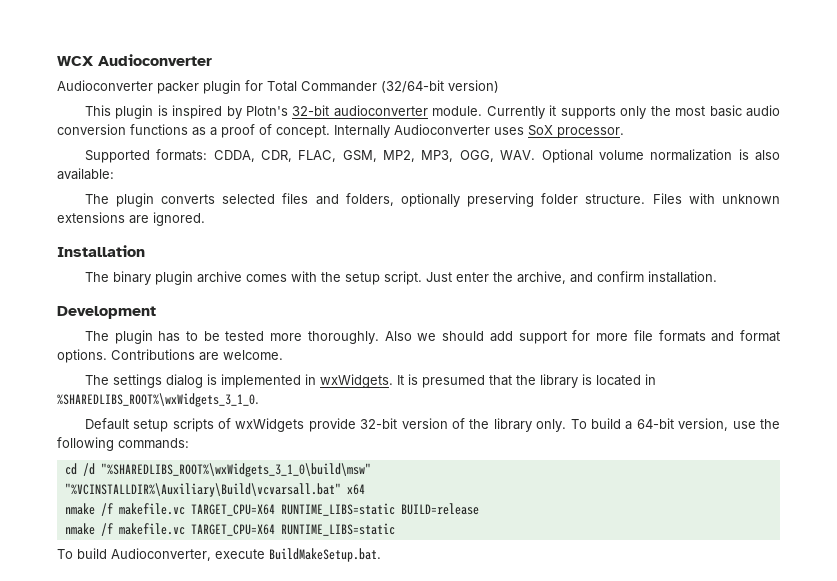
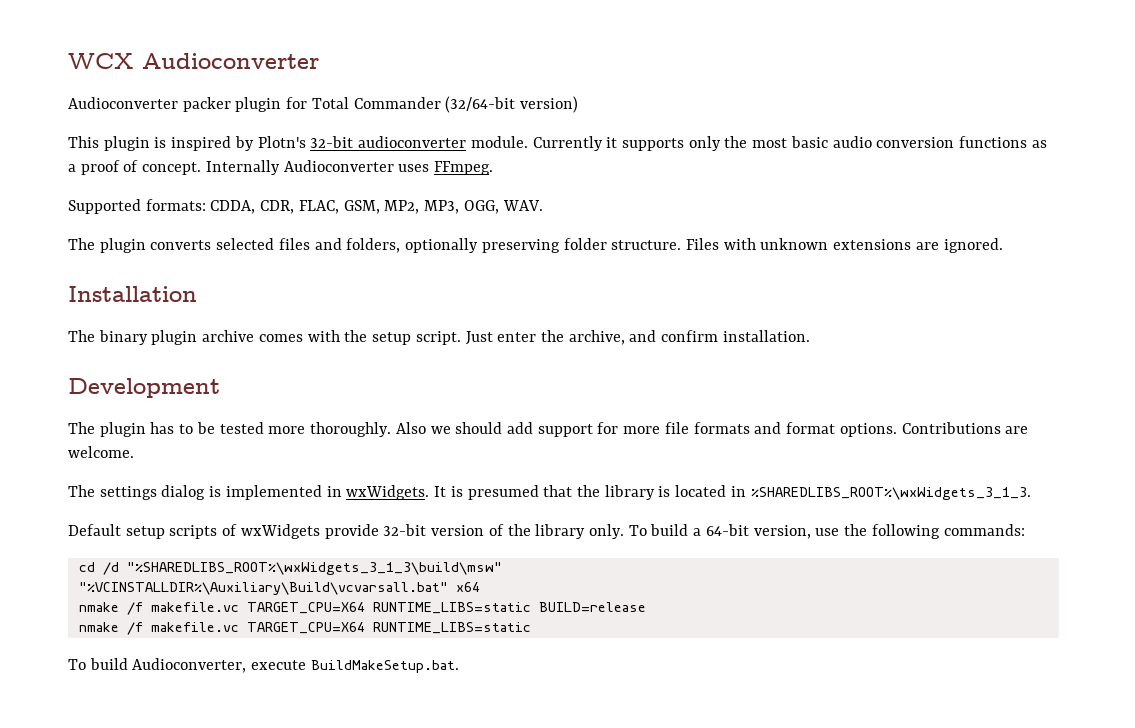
- Internally Audioconverter uses SoX processor.
+ Internally Audioconverter uses FFmpeg.
- Supported formats: CDDA, CDR, FLAC, GSM, MP2, MP3, OGG, WAV. Optional volume normalization is also available:
+ Supported formats: CDDA, CDR, FLAC, GSM, MP2, MP3, OGG, WAV.
- It is presumed that the library is located in %SHAREDLIBS_ROOT%\wxWidgets_3_1_0.
+ It is presumed that the library is located in %SHAREDLIBS_ROOT%\wxWidgets_3_1_3.
- cd /d "%SHAREDLIBS_ROOT%\wxWidgets_3_1_0\build\msw"
+ cd /d "%SHAREDLIBS_ROOT%\wxWidgets_3_1_3\build\msw"

